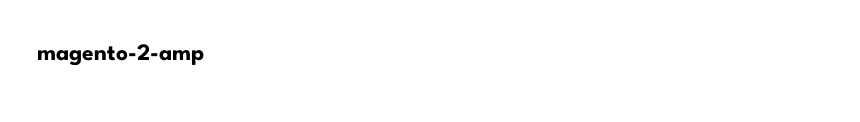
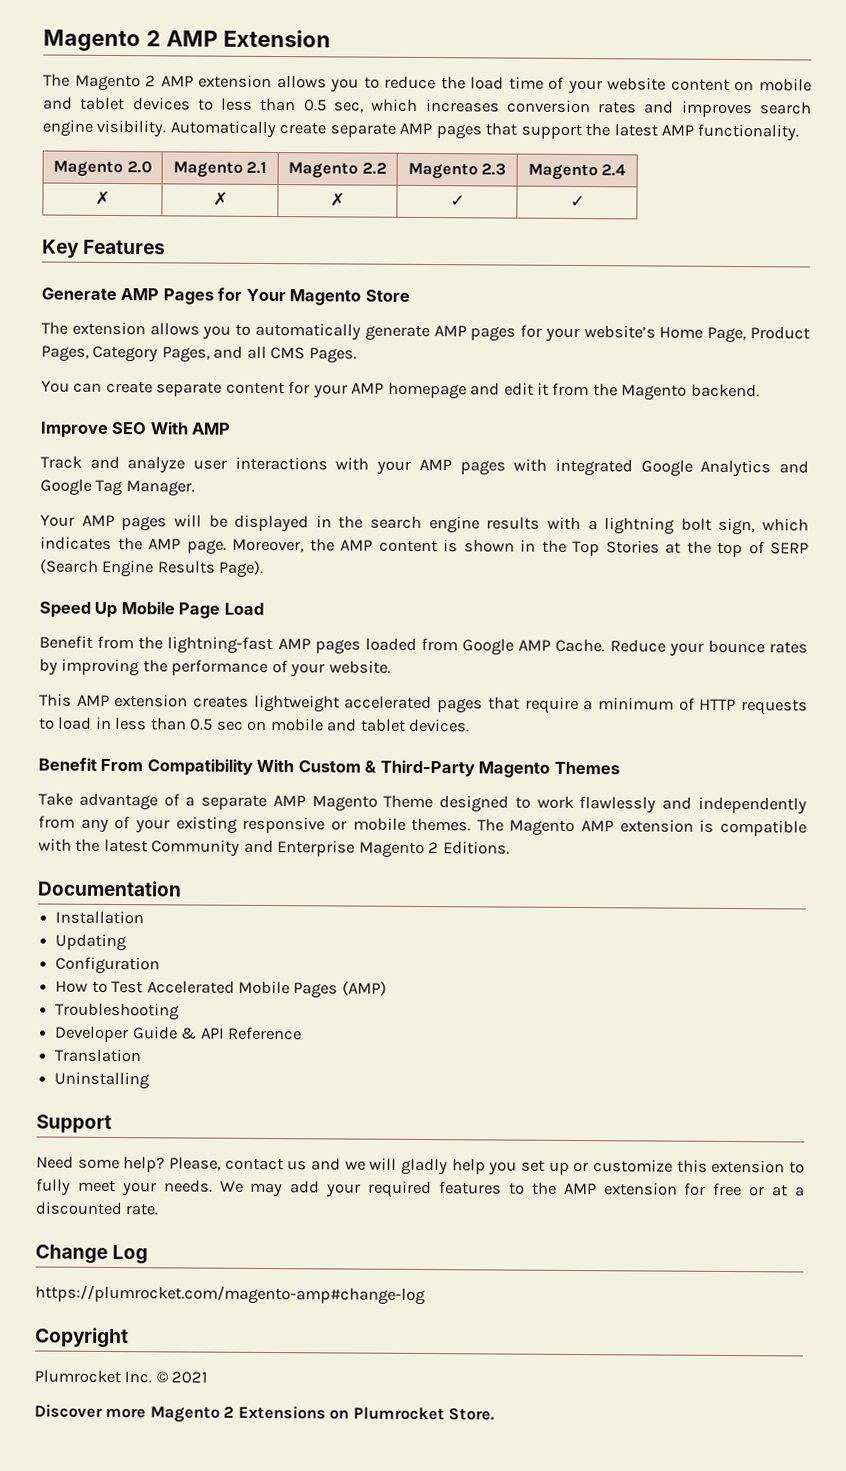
- magento-2-amp
+ Magento 2 AMP Extension
+ The Magento 2 AMP extension allows you to reduce the load time of your website content on mobile and tablet devices to less than 0.5 sec, which increases conversion rates and improves search engine visibility. Automatically create separate AMP pages that support the latest AMP functionality.
+ Magento 2.0 | Magento 2.1 | Magento 2.2 | Magento 2.3 | Magento 2.4
+ ✗ | ✗ | ✗ | ✓ | ✓
+ Key Features
+ Generate AMP Pages for Your Magento Store
+ The extension allows you to automatically generate AMP pages for your website’s Home Page, Product Pages, Category Pages, and all CMS Pages.
+ You can create separate content for your AMP homepage and edit it from the Magento backend.
+ Improve SEO With AMP
+ Track and analyze user interactions with your AMP pages with integrated Google Analytics and Google Tag Manager.
+ Your AMP pages will be displayed in the search engine results with a lightning bolt sign, which indicates the AMP page. Moreover, the AMP content is shown in the Top Stories at the top of SERP (Search Engine Results Page).
+ Speed Up Mobile Page Load
+ Benefit from the lightning-fast AMP pages loaded from Google AMP Cache. Reduce your bounce rates by improving the performance of your website.
+ This AMP extension creates lightweight accelerated pages that require a minimum of HTTP requests to load in less than 0.5 sec on mobile and tablet devices.
+ Benefit From Compatibility With Custom & Third-Party Magento Themes
+ Take advantage of a separate AMP Magento Theme designed to work flawlessly and independently from any of your existing responsive or mobile themes. The Magento AMP extension is compatible with the latest Community and Enterprise Magento 2 Editions.
+ Documentation
+ Installation
+ Updating
+ Configuration
+ How to Test Accelerated Mobile Pages (AMP)
+ Troubleshooting
+ Developer Guide & API Reference
+ Translation
+ Uninstalling
+ Support
+ Need some help? Please, contact us and we will gladly help you set up or customize this extension to fully meet your needs. We may add your required features to the AMP extension for free or at a discounted rate.
+ Change Log
+ https://plumrocket.com/magento-amp#change-log
+ Copyright
+ Plumrocket Inc. © 2021
+ Discover more Magento 2 Extensions on Plumrocket Store.

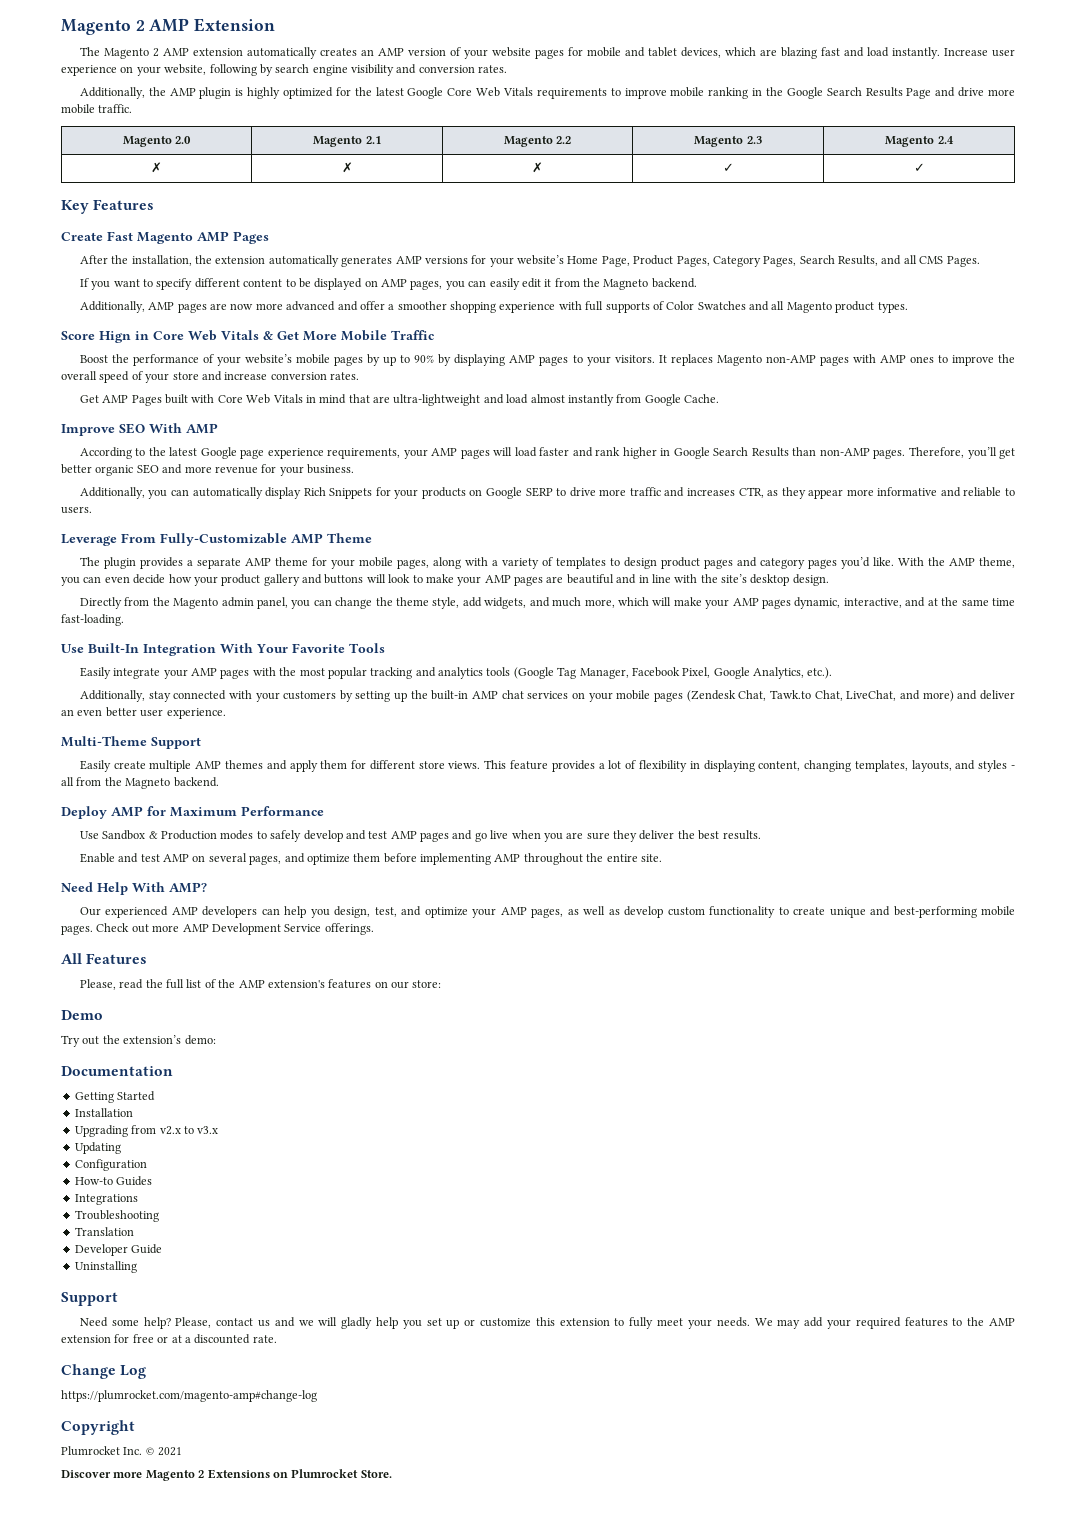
- The Magento 2 AMP extension allows you to reduce the load time of your website content on mobile and tablet devices to less than 0.5 sec, which increases conversion rates and improves search engine visibility. Automatically create separate AMP pages that support the latest AMP functionality.
+ The Magento 2 AMP extension automatically creates an AMP version of your website pages for mobile and tablet devices, which are blazing fast and load instantly. Increase user experience on your website, following by search engine visibility and conversion rates.
+ Additionally, the AMP plugin is highly optimized for the latest Google Core Web Vitals requirements to improve mobile ranking in the Google Search Results Page and drive more mobile traffic.
- Generate AMP Pages for Your Magento Store
- The extension allows you to automatically generate AMP pages for your website’s Home Page, Product Pages, Category Pages, and all CMS Pages.
+ Create Fast Magento AMP Pages
+ After the installation, the extension automatically generates AMP versions for your website’s Home Page, Product Pages, Category Pages, Search Results, and all CMS Pages.
- You can create separate content for your AMP homepage and edit it from the Magento backend.
+ If you want to specify different content to be displayed on AMP pages, you can easily edit it from the Magneto backend.
+ Additionally, AMP pages are now more advanced and offer a smoother shopping experience with full supports of Color Swatches and all Magento product types.
+ Score Hign in Core Web Vitals & Get More Mobile Traffic
+ Boost the performance of your website’s mobile pages by up to 90% by displaying AMP pages to your visitors. It replaces Magento non-AMP pages with AMP ones to improve the overall speed of your store and increase conversion rates.
+ Get AMP Pages built with Core Web Vitals in mind that are ultra-lightweight and load almost instantly from Google Cache.
  Improve SEO With AMP
- Track and analyze user interactions with your AMP pages with integrated Google Analytics and Google Tag Manager.
- Your AMP pages will be displayed in the search engine results with a lightning bolt sign, which indicates the AMP page. Moreover, the AMP content is shown in the Top Stories at the top of SERP (Search Engine Results Page).
- Speed Up Mobile Page Load
- Benefit from the lightning-fast AMP pages loaded from Google AMP Cache. Reduce your bounce rates by improving the performance of your website.
- This AMP extension creates lightweight accelerated pages that require a minimum of HTTP requests to load in less than 0.5 sec on mobile and tablet devices.
- Benefit From Compatibility With Custom & Third-Party Magento Themes
- Take advantage of a separate AMP Magento Theme designed to work flawlessly and independently from any of your existing responsive or mobile themes. The Magento AMP extension is compatible with the latest Community and Enterprise Magento 2 Editions.
+ According to the latest Google page experience requirements, your AMP pages will load faster and rank higher in Google Search Results than non-AMP pages. Therefore, you’ll get better organic SEO and more revenue for your business.
+ Additionally, you can automatically display Rich Snippets for your products on Google SERP to drive more traffic and increases CTR, as they appear more informative and reliable to users.
+ Leverage From Fully-Customizable AMP Theme
+ The plugin provides a separate AMP theme for your mobile pages, along with a variety of templates to design product pages and category pages you’d like. With the AMP theme, you can even decide how your product gallery and buttons will look to make your AMP pages are beautiful and in line with the site’s desktop design.
+ Directly from the Magento admin panel, you can change the theme style, add widgets, and much more, which will make your AMP pages dynamic, interactive, and at the same time fast-loading.
+ Use Built-In Integration With Your Favorite Tools
+ Easily integrate your AMP pages with the most popular tracking and analytics tools (Google Tag Manager, Facebook Pixel, Google Analytics, etc.).
+ Additionally, stay connected with your customers by setting up the built-in AMP chat services on your mobile pages (Zendesk Chat, Tawk.to Chat, LiveChat, and more) and deliver an even better user experience.
+ Multi-Theme Support
+ Easily create multiple AMP themes and apply them for different store views. This feature provides a lot of flexibility in displaying content, changing templates, layouts, and styles - all from the Magneto backend.
+ Deploy AMP for Maximum Performance
+ Use Sandbox & Production modes to safely develop and test AMP pages and go live when you are sure they deliver the best results.
+ Enable and test AMP on several pages, and optimize them before implementing AMP throughout the entire site.
+ Need Help With AMP?
+ Our experienced AMP developers can help you design, test, and optimize your AMP pages, as well as develop custom functionality to create unique and best-performing mobile pages. Check out more AMP Development Service offerings.
+ All Features
+ Please, read the full list of the AMP extension's features on our store:
+ Demo
+ Try out the extension’s demo:
+ Getting Started
+ Upgrading from v2.x to v3.x
  Updating
  Configuration
- How to Test Accelerated Mobile Pages (AMP)
+ How-to Guides
+ Integrations
+ Translation
- Developer Guide & API Reference
- Translation
+ Developer Guide

